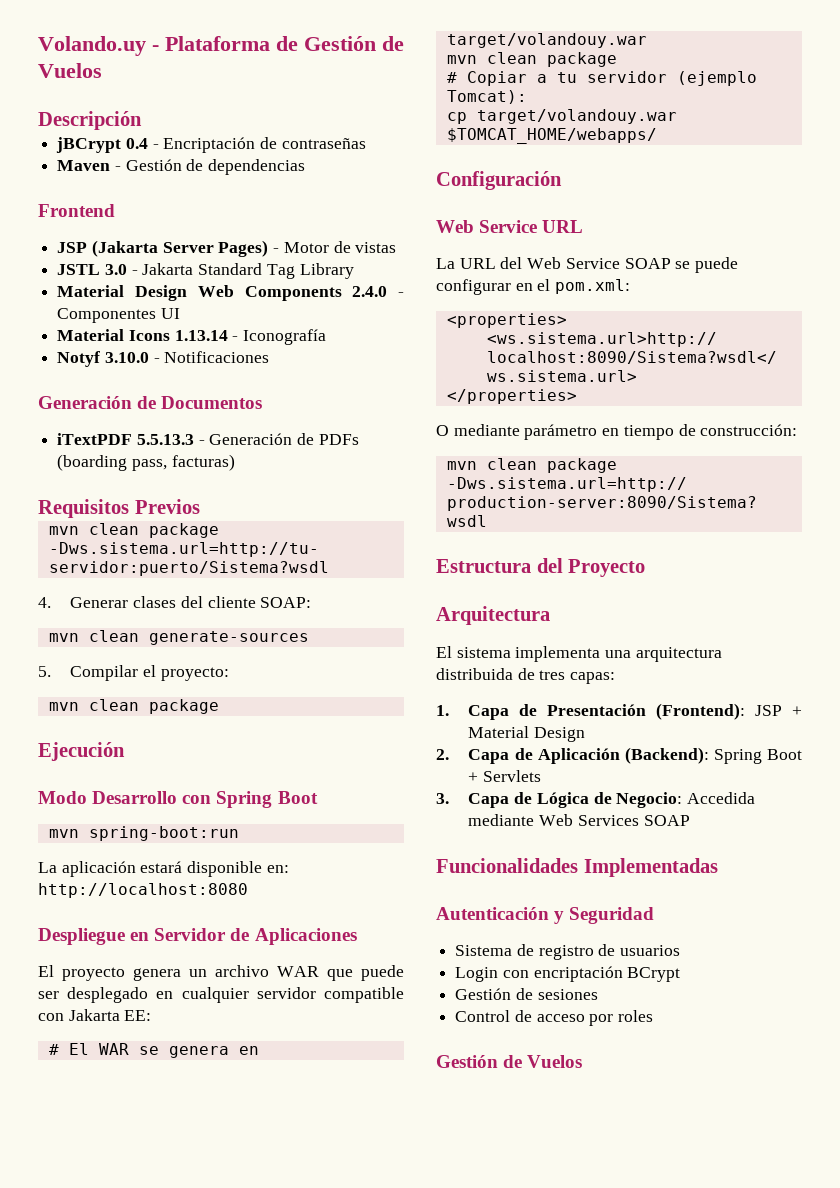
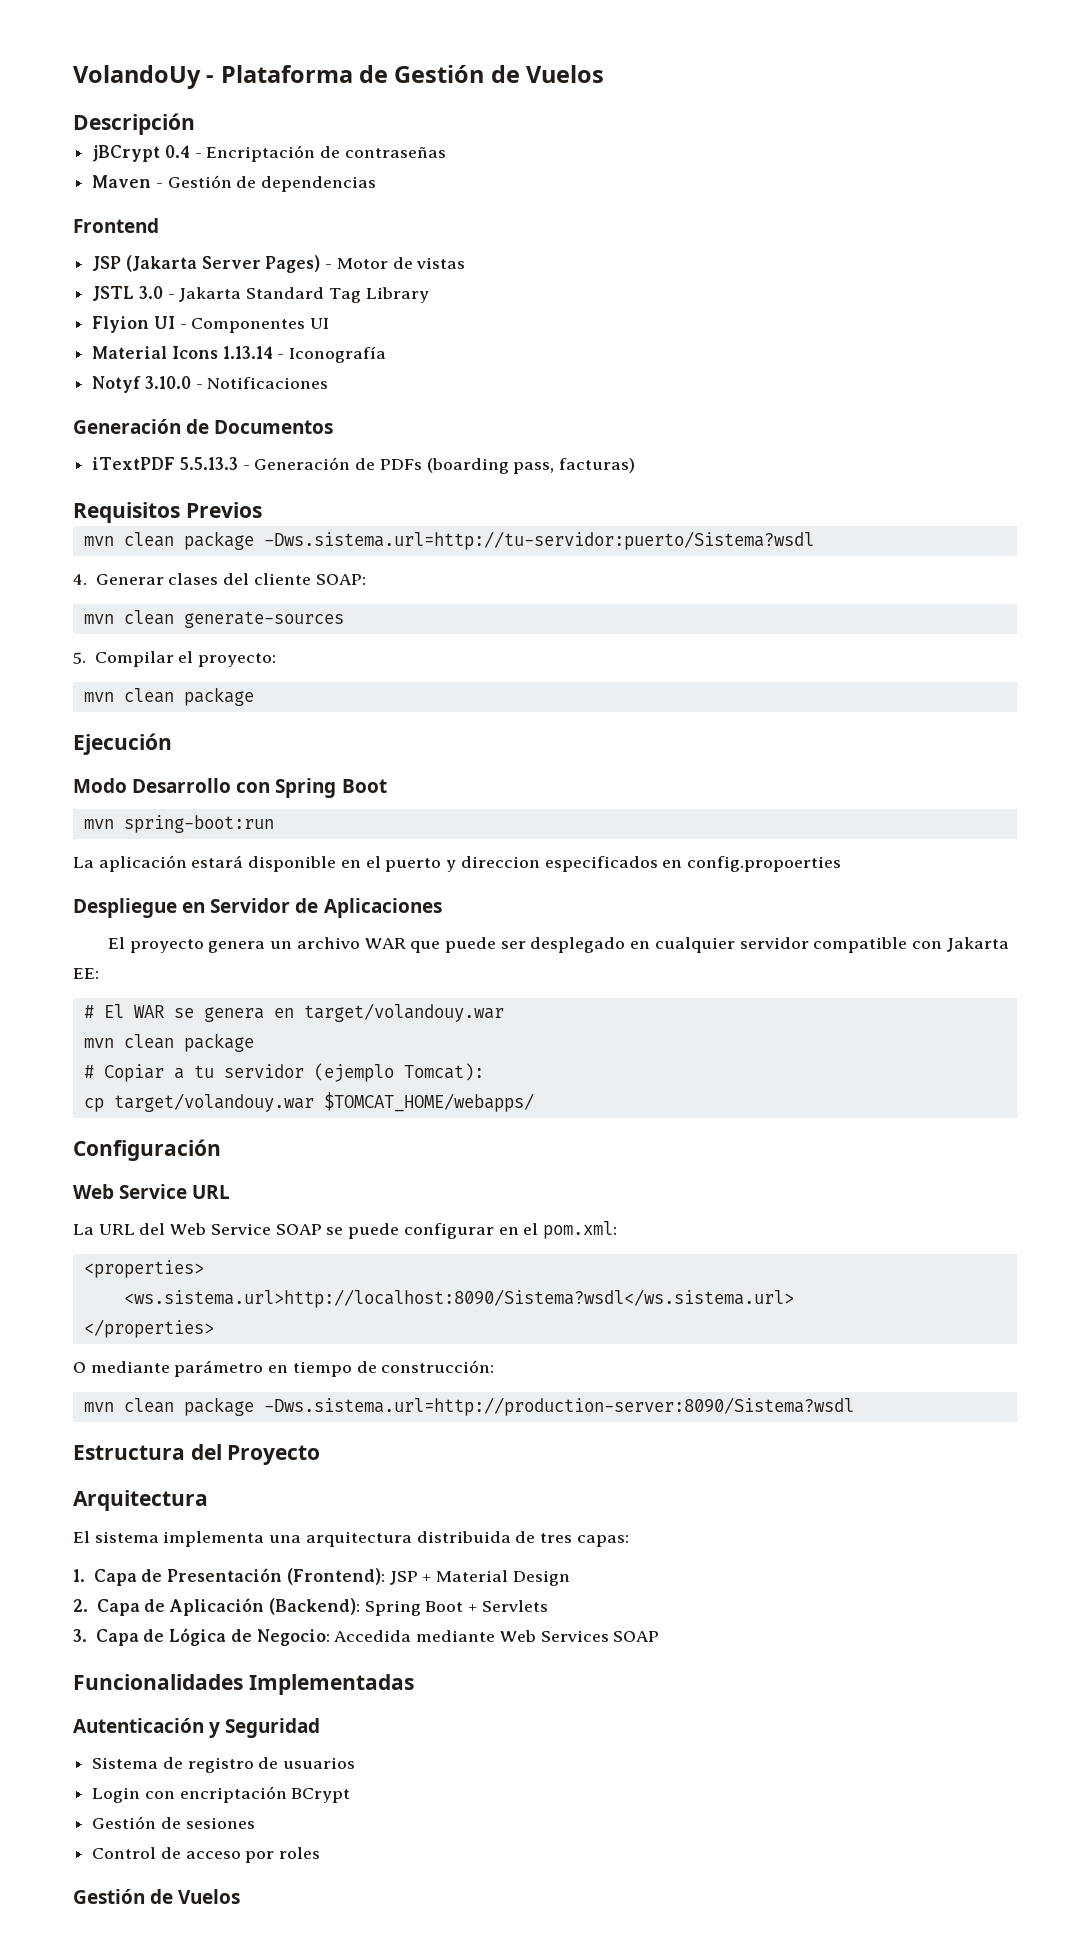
- Volando.uy - Plataforma de Gestión de Vuelos
+ VolandoUy - Plataforma de Gestión de Vuelos
- Material Design Web Components 2.4.0 - Componentes UI
+ Flyion UI - Componentes UI
- La aplicación estará disponible en: http://localhost:8080
+ La aplicación estará disponible en el puerto y direccion especificados en config.propoerties

